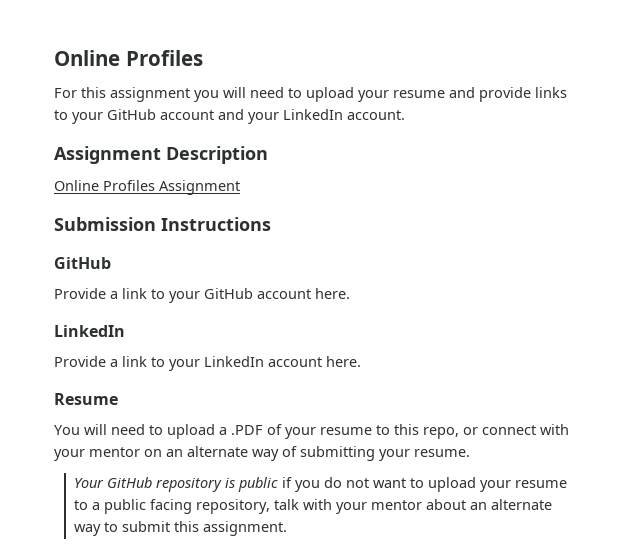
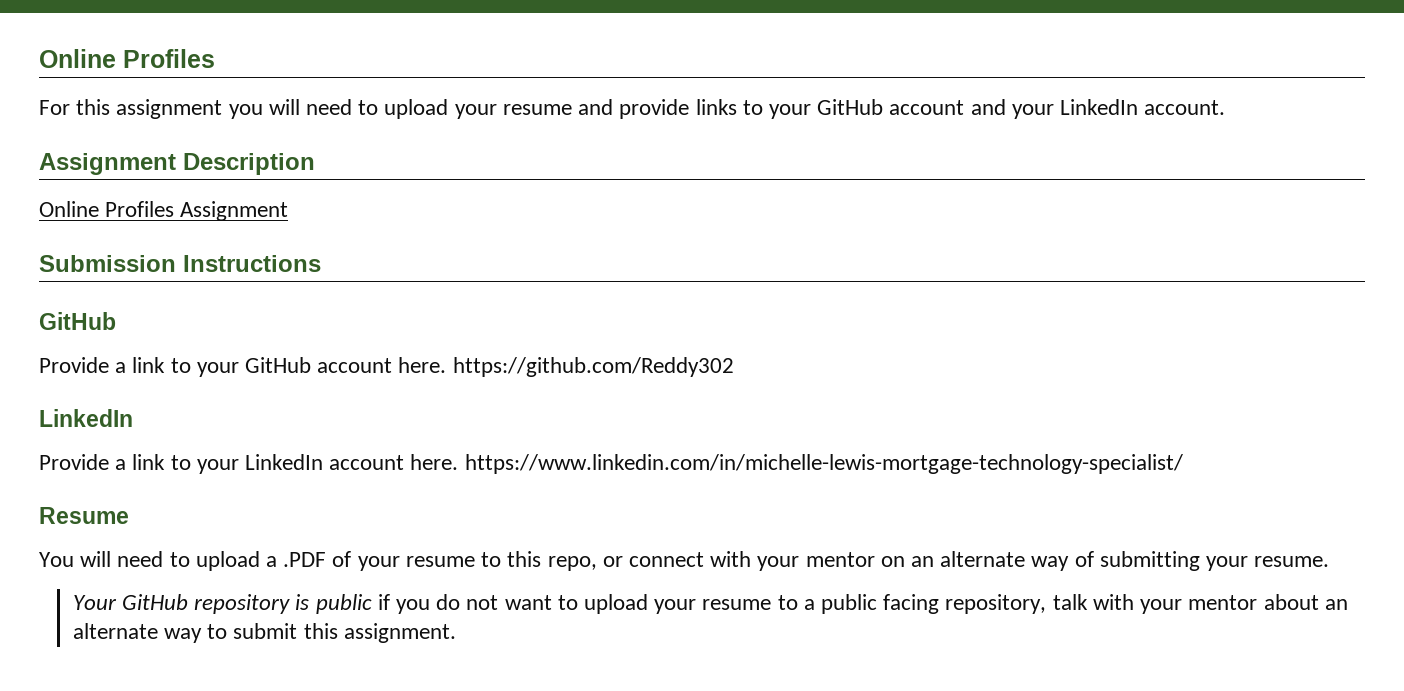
- Provide a link to your GitHub account here.
+ Provide a link to your GitHub account here. https://github.com/Reddy302
- Provide a link to your LinkedIn account here.
+ Provide a link to your LinkedIn account here. https://www.linkedin.com/in/michelle-lewis-mortgage-technology-specialist/

